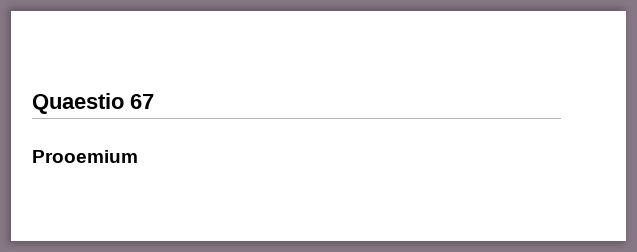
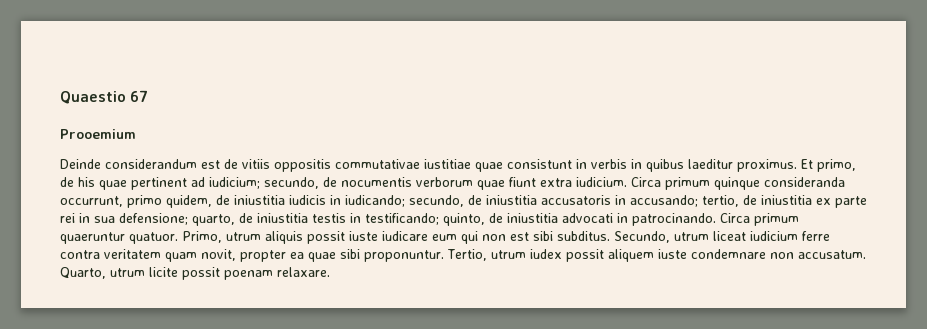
+ Deinde considerandum est de vitiis oppositis commutativae iustitiae quae consistunt in verbis in quibus laeditur proximus. Et primo, de his quae pertinent ad iudicium; secundo, de nocumentis verborum quae fiunt extra iudicium. Circa primum quinque consideranda occurrunt, primo quidem, de iniustitia iudicis in iudicando; secundo, de iniustitia accusatoris in accusando; tertio, de iniustitia ex parte rei in sua defensione; quarto, de iniustitia testis in testificando; quinto, de iniustitia advocati in patrocinando. Circa primum quaeruntur quatuor. Primo, utrum aliquis possit iuste iudicare eum qui non est sibi subditus. Secundo, utrum liceat iudicium ferre contra veritatem quam novit, propter ea quae sibi proponuntur. Tertio, utrum iudex possit aliquem iuste condemnare non accusatum. Quarto, utrum licite possit poenam relaxare.

